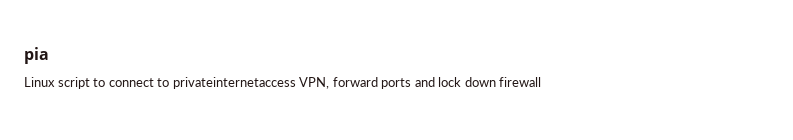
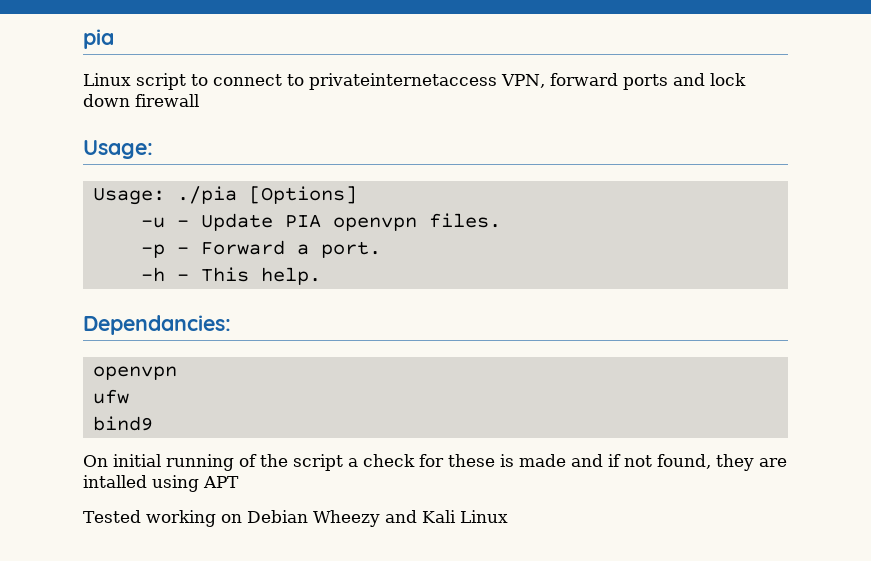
  Linux script to connect to privateinternetaccess VPN, forward ports and lock down firewall
+ Usage:
+ Usage: ./pia [Options]
+ -u - Update PIA openvpn files.
+ -p - Forward a port.
+ -h - This help.
+ Dependancies:
+ openvpn
+ ufw
+ bind9
+ On initial running of the script a check for these is made and if not found, they are intalled using APT
+ Tested working on Debian Wheezy and Kali Linux

